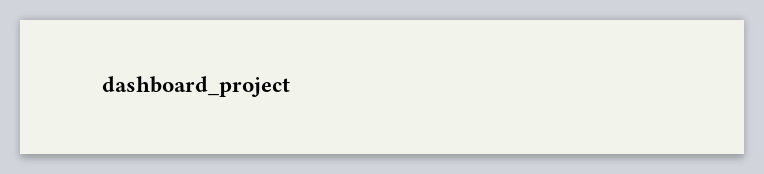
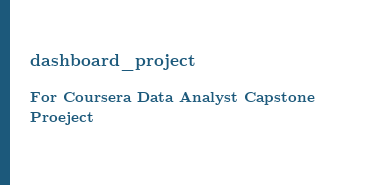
+ For Coursera Data Analyst Capstone Proeject

